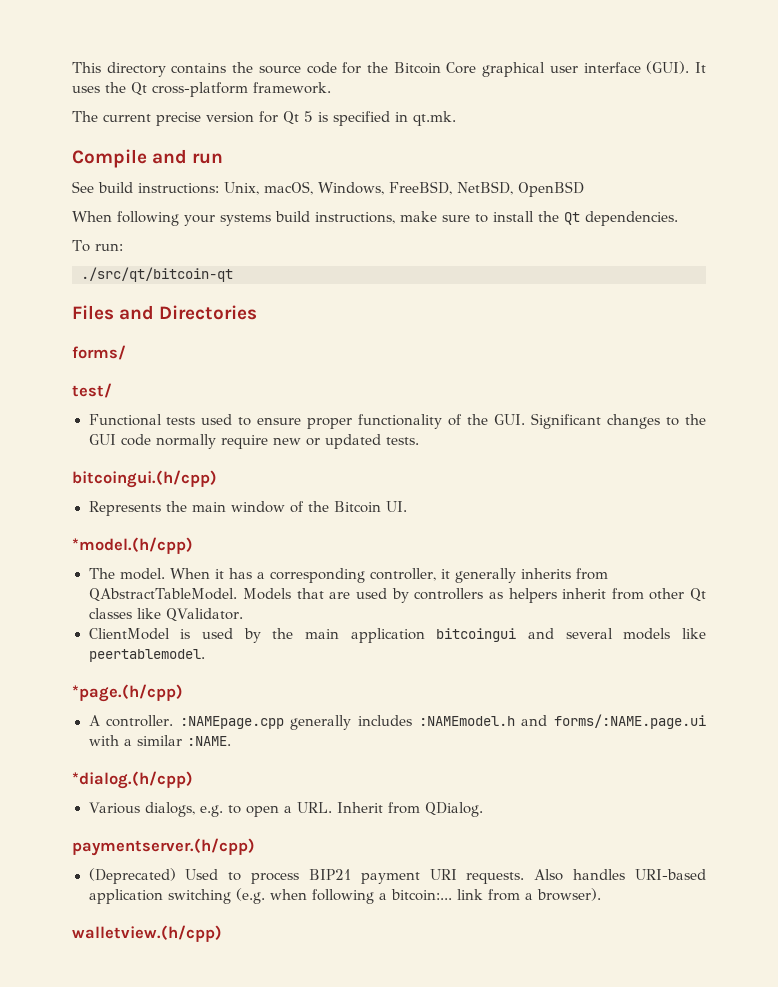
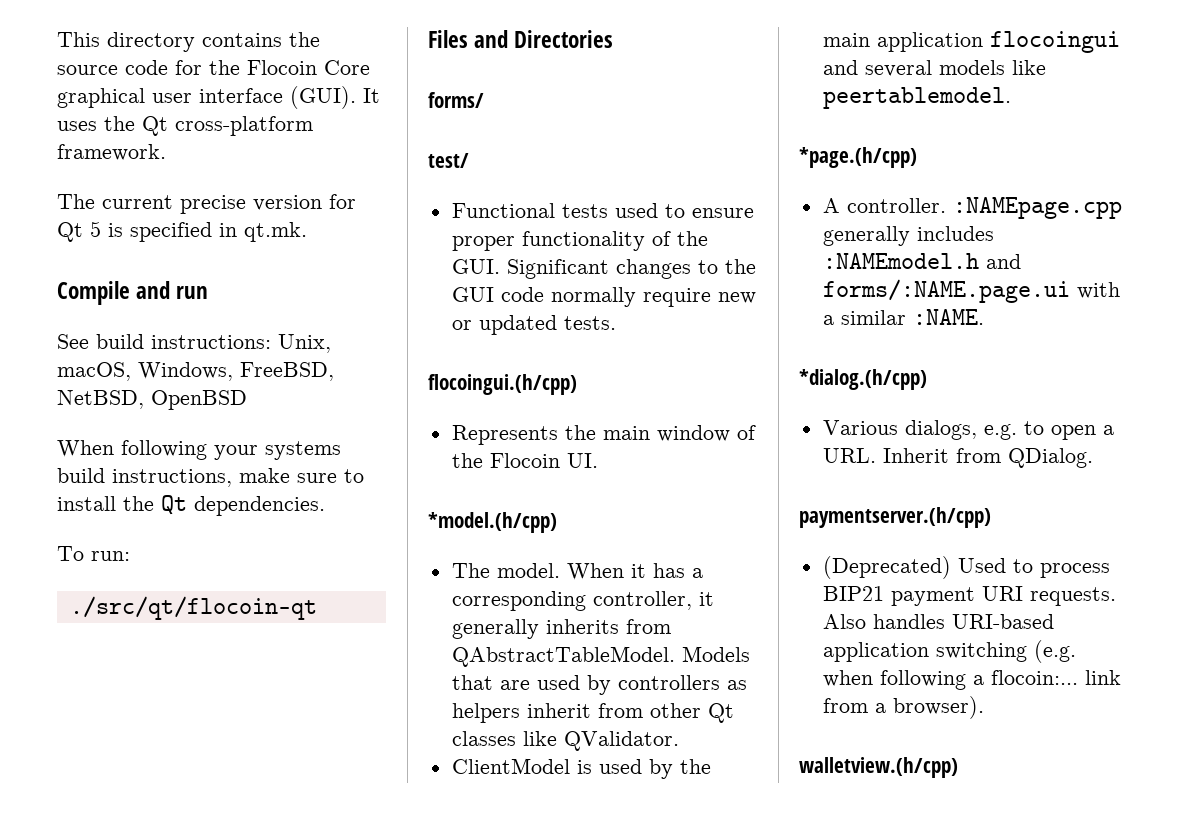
- This directory contains the source code for the Bitcoin Core graphical user interface (GUI).
+ This directory contains the source code for the Flocoin Core graphical user interface (GUI).
- ./src/qt/bitcoin-qt
+ ./src/qt/flocoin-qt
- bitcoingui.(h/cpp)
+ flocoingui.(h/cpp)
- Represents the main window of the Bitcoin UI.
+ Represents the main window of the Flocoin UI.
- ClientModel is used by the main application bitcoingui and several models like peertablemodel.
+ ClientModel is used by the main application flocoingui and several models like peertablemodel.
- Also handles URI-based application switching (e.g. when following a bitcoin:... link from a browser).
+ Also handles URI-based application switching (e.g. when following a flocoin:... link from a browser).

